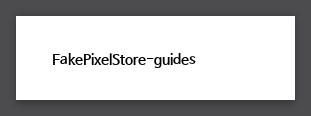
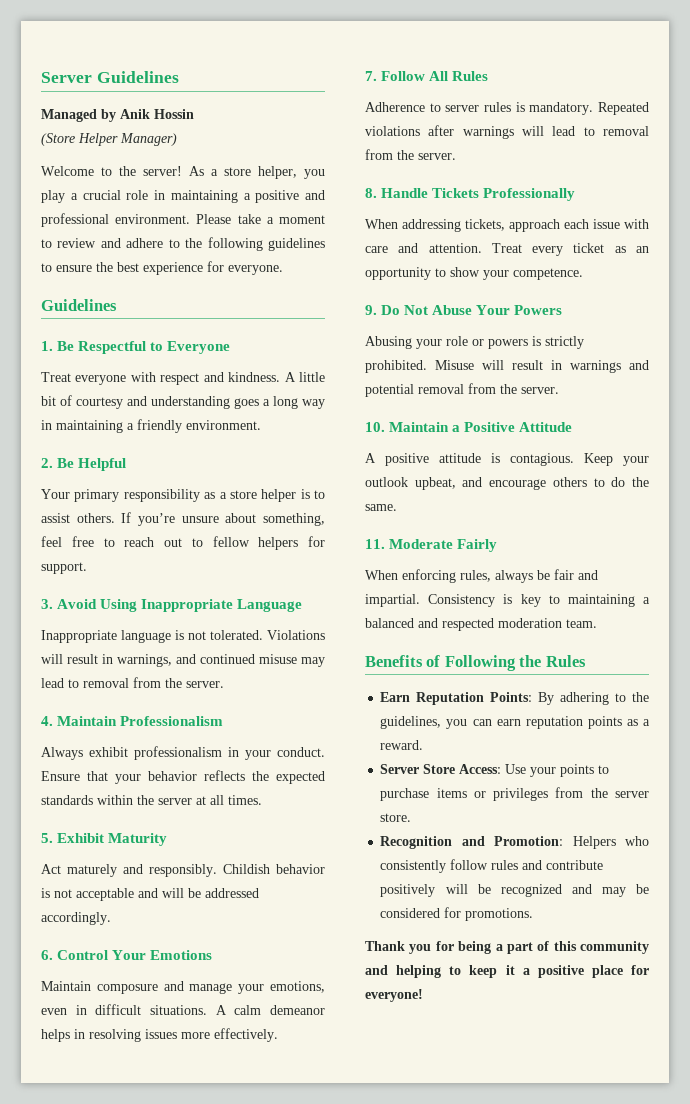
- FakePixelStore-guides
+ Server Guidelines
+ Managed by Anik Hossin
+ (Store Helper Manager)
+ Welcome to the server! As a store helper, you play a crucial role in maintaining a positive and professional environment. Please take a moment to review and adhere to the following guidelines to ensure the best experience for everyone.
+ Guidelines
+ 1. Be Respectful to Everyone
+ Treat everyone with respect and kindness. A little bit of courtesy and understanding goes a long way in maintaining a friendly environment.
+ 2. Be Helpful
+ Your primary responsibility as a store helper is to assist others. If you’re unsure about something, feel free to reach out to fellow helpers for support.
+ 3. Avoid Using Inappropriate Language
+ Inappropriate language is not tolerated. Violations will result in warnings, and continued misuse may lead to removal from the server.
+ 4. Maintain Professionalism
+ Always exhibit professionalism in your conduct. Ensure that your behavior reflects the expected standards within the server at all times.
+ 5. Exhibit Maturity
+ Act maturely and responsibly. Childish behavior is not acceptable and will be addressed accordingly.
+ 6. Control Your Emotions
+ Maintain composure and manage your emotions, even in difficult situations. A calm demeanor helps in resolving issues more effectively.
+ 7. Follow All Rules
+ Adherence to server rules is mandatory. Repeated violations after warnings will lead to removal from the server.
+ 8. Handle Tickets Professionally
+ When addressing tickets, approach each issue with care and attention. Treat every ticket as an opportunity to show your competence.
+ 9. Do Not Abuse Your Powers
+ Abusing your role or powers is strictly prohibited. Misuse will result in warnings and potential removal from the server.
+ 10. Maintain a Positive Attitude
+ A positive attitude is contagious. Keep your outlook upbeat, and encourage others to do the same.
+ 11. Moderate Fairly
+ When enforcing rules, always be fair and impartial. Consistency is key to maintaining a balanced and respected moderation team.
+ Benefits of Following the Rules
+ Earn Reputation Points: By adhering to the guidelines, you can earn reputation points as a reward.
+ Server Store Access: Use your points to purchase items or privileges from the server store.
+ Recognition and Promotion: Helpers who consistently follow rules and contribute positively will be recognized and may be considered for promotions.
+ Thank you for being a part of this community and helping to keep it a positive place for everyone!

